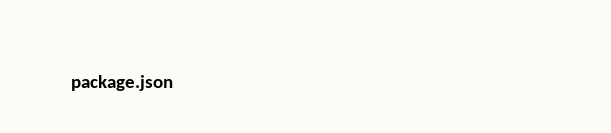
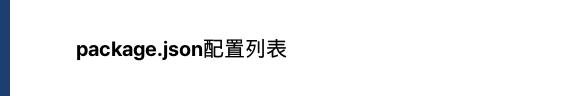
- package.json
+ package.json配置列表

